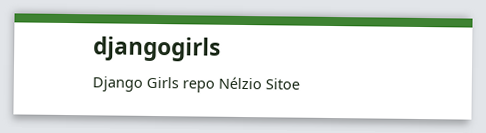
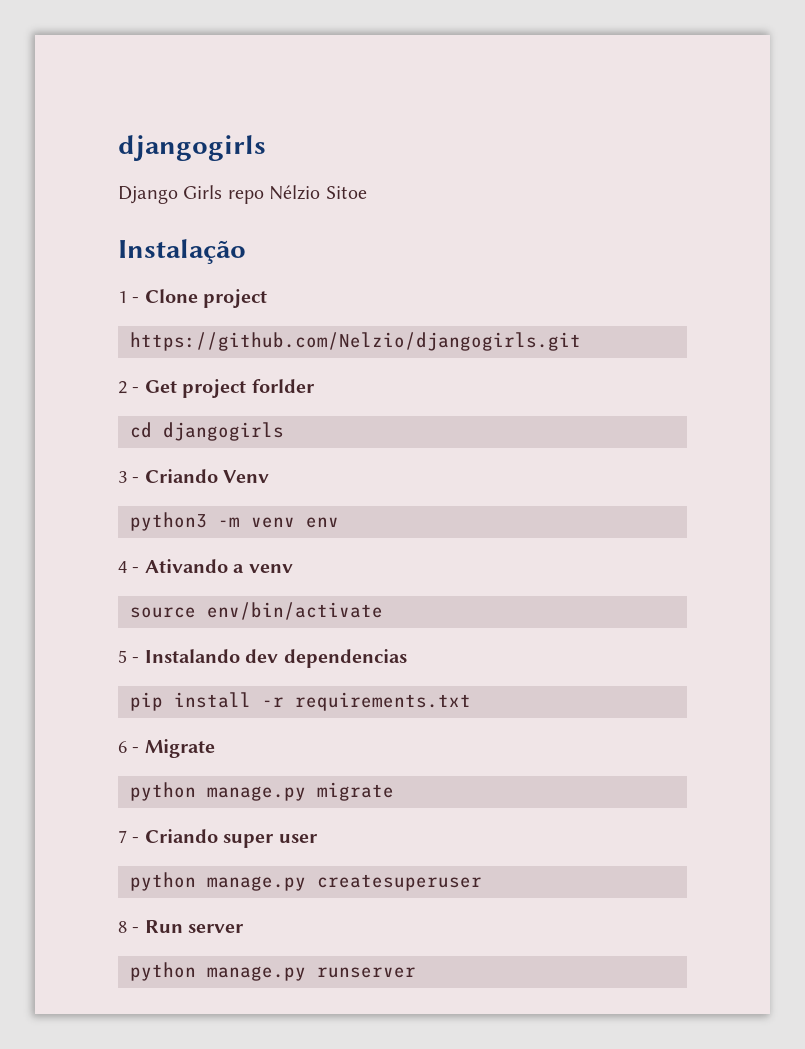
+ Instalação
+ 1 - Clone project
+ https://github.com/Nelzio/djangogirls.git
+ 2 - Get project forlder
+ cd djangogirls
+ 3 - Criando Venv
+ python3 -m venv env
+ 4 - Ativando a venv
+ source env/bin/activate
+ 5 - Instalando dev dependencias
+ pip install -r requirements.txt
+ 6 - Migrate
+ python manage.py migrate
+ 7 - Criando super user
+ python manage.py createsuperuser
+ 8 - Run server
+ python manage.py runserver

